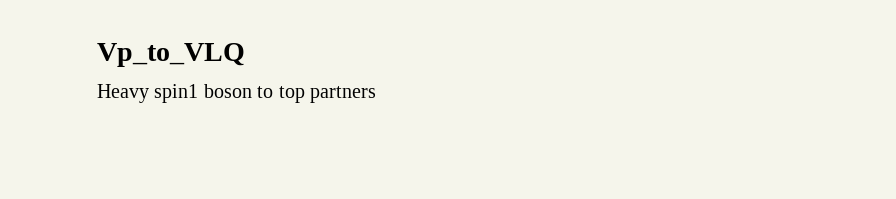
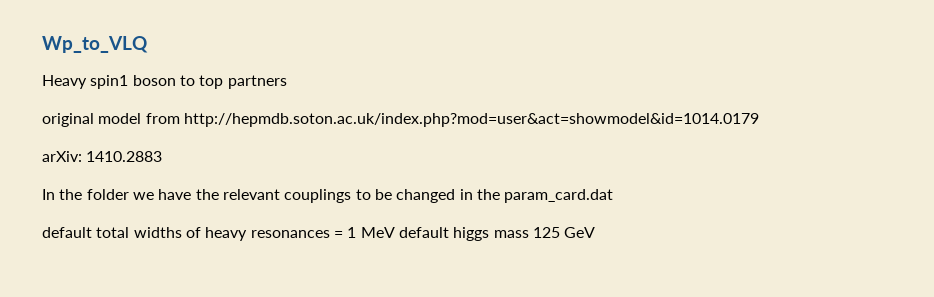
- Vp_to_VLQ
+ Wp_to_VLQ
+ original model from http://hepmdb.soton.ac.uk/index.php?mod=user&act=showmodel&id=1014.0179
+ arXiv: 1410.2883
+ In the folder we have the relevant couplings to be changed in the param_card.dat
+ default total widths of heavy resonances = 1 MeV default higgs mass 125 GeV

